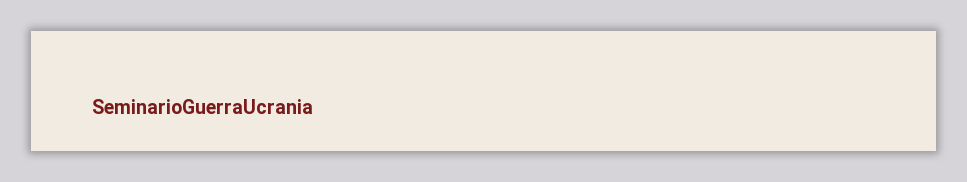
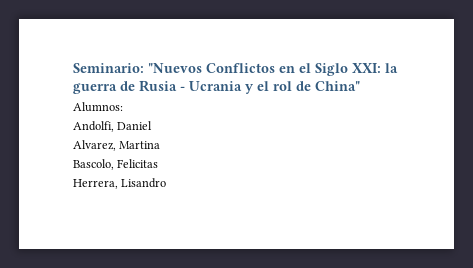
- SeminarioGuerraUcrania
+ Seminario: "Nuevos Conflictos en el Siglo XXI: la guerra de Rusia - Ucrania y el rol de China"
+ Alumnos:
+ Andolfi, Daniel
+ Alvarez, Martina
+ Bascolo, Felicitas
+ Herrera, Lisandro

